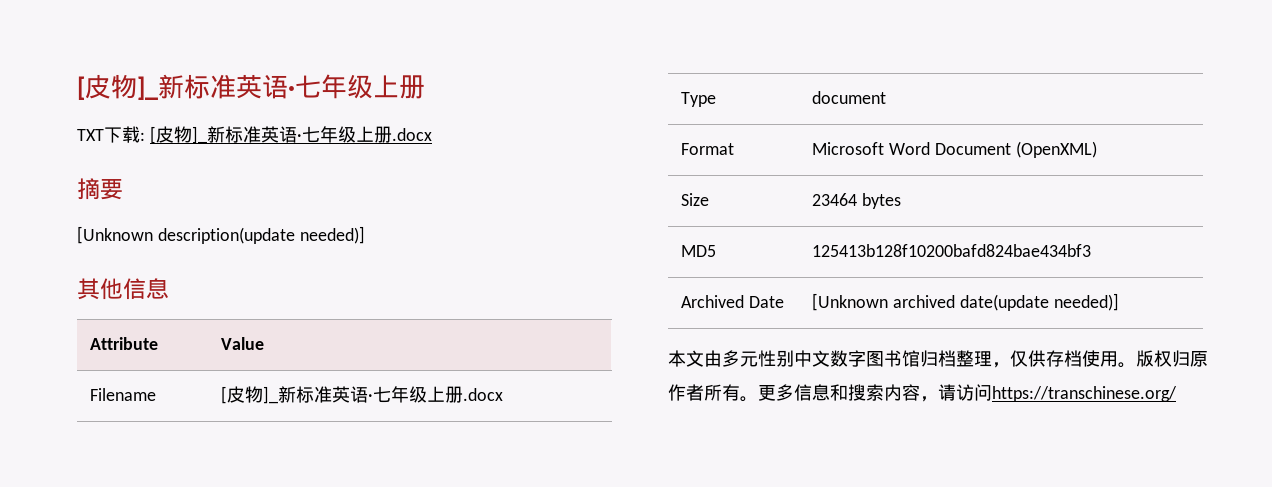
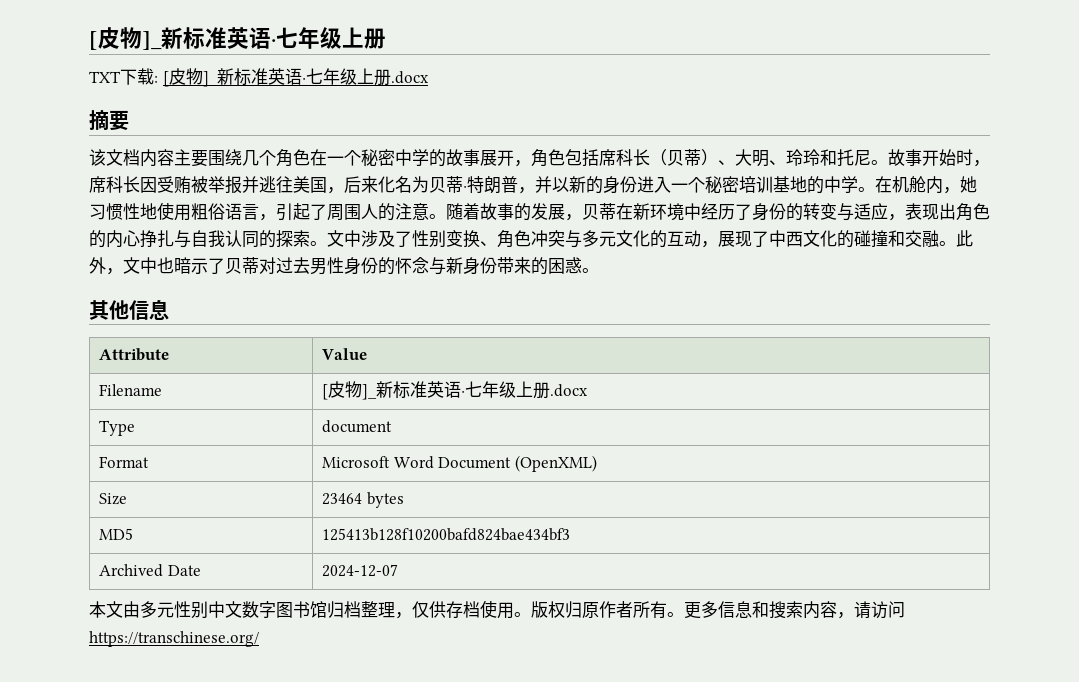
- [Unknown description(update needed)]
+ 该文档内容主要围绕几个角色在一个秘密中学的故事展开，角色包括席科长（贝蒂）、大明、玲玲和托尼。故事开始时，席科长因受贿被举报并逃往美国，后来化名为贝蒂·特朗普，并以新的身份进入一个秘密培训基地的中学。在机舱内，她习惯性地使用粗俗语言，引起了周围人的注意。随着故事的发展，贝蒂在新环境中经历了身份的转变与适应，表现出角色的内心挣扎与自我认同的探索。文中涉及了性别变换、角色冲突与多元文化的互动，展现了中西文化的碰撞和交融。此外，文中也暗示了贝蒂对过去男性身份的怀念与新身份带来的困惑。
- Archived Date | [Unknown archived date(update needed)]
+ Archived Date | 2024-12-07

